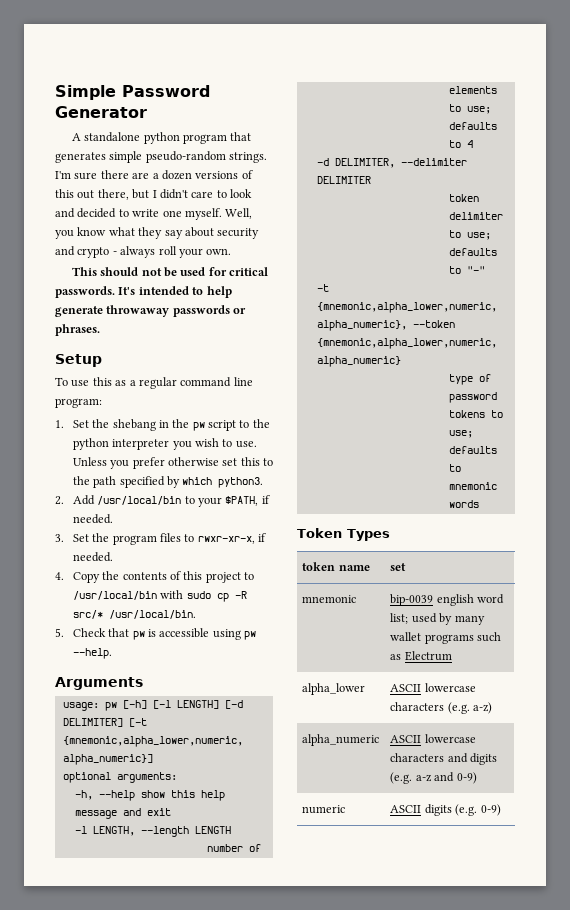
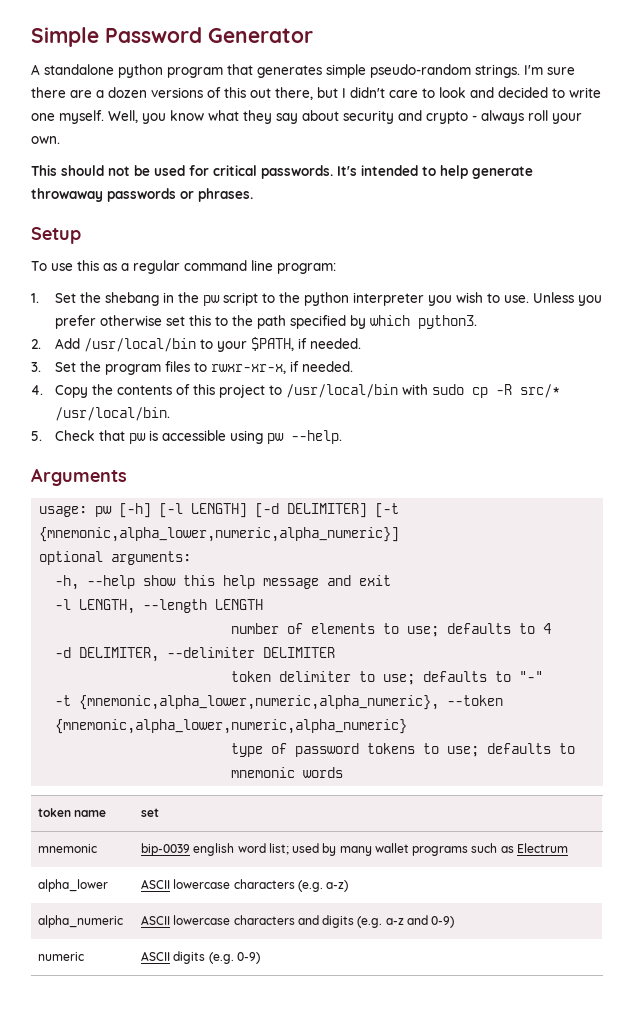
- Token Types

